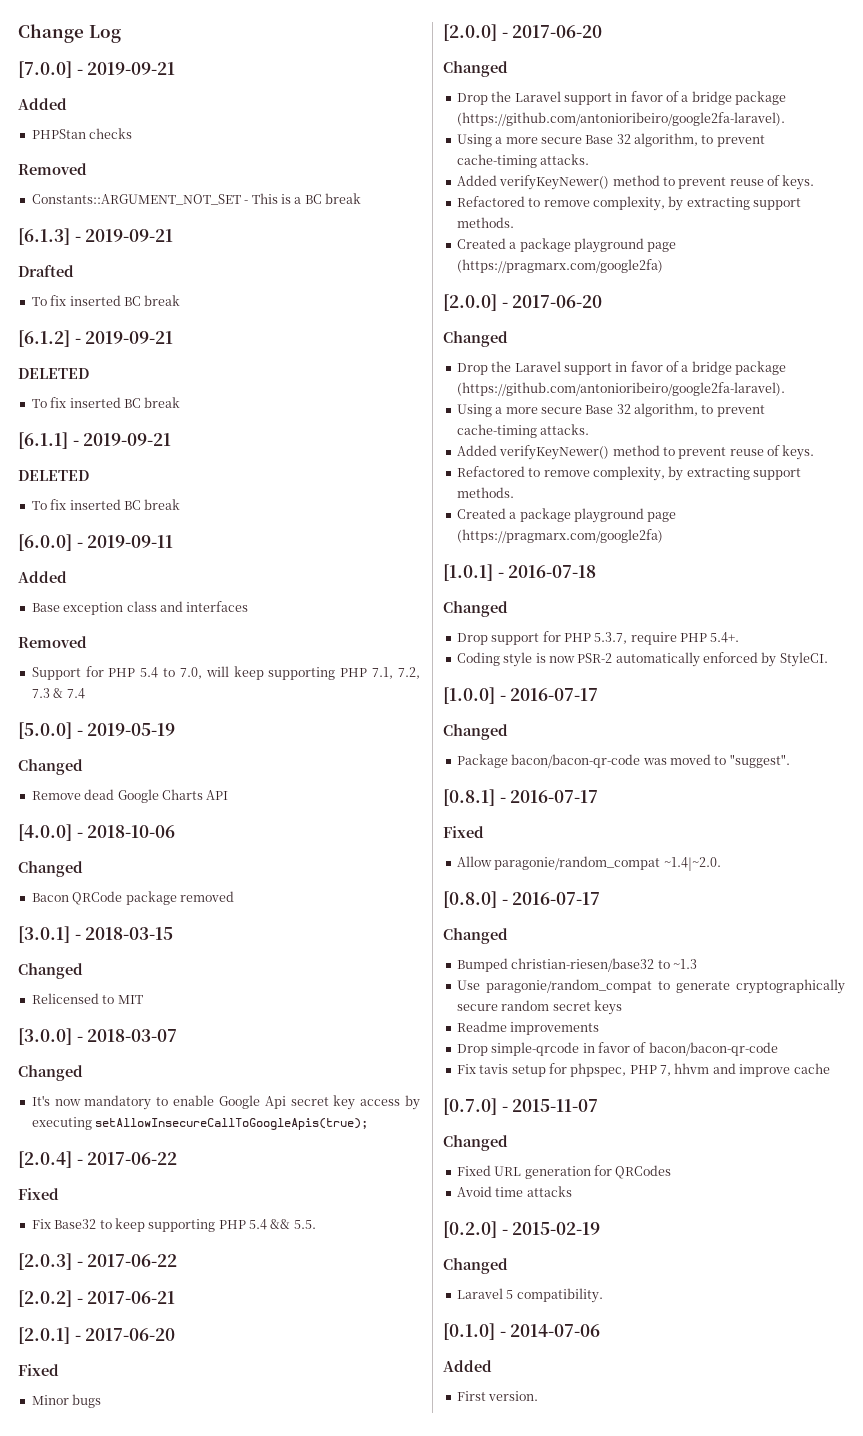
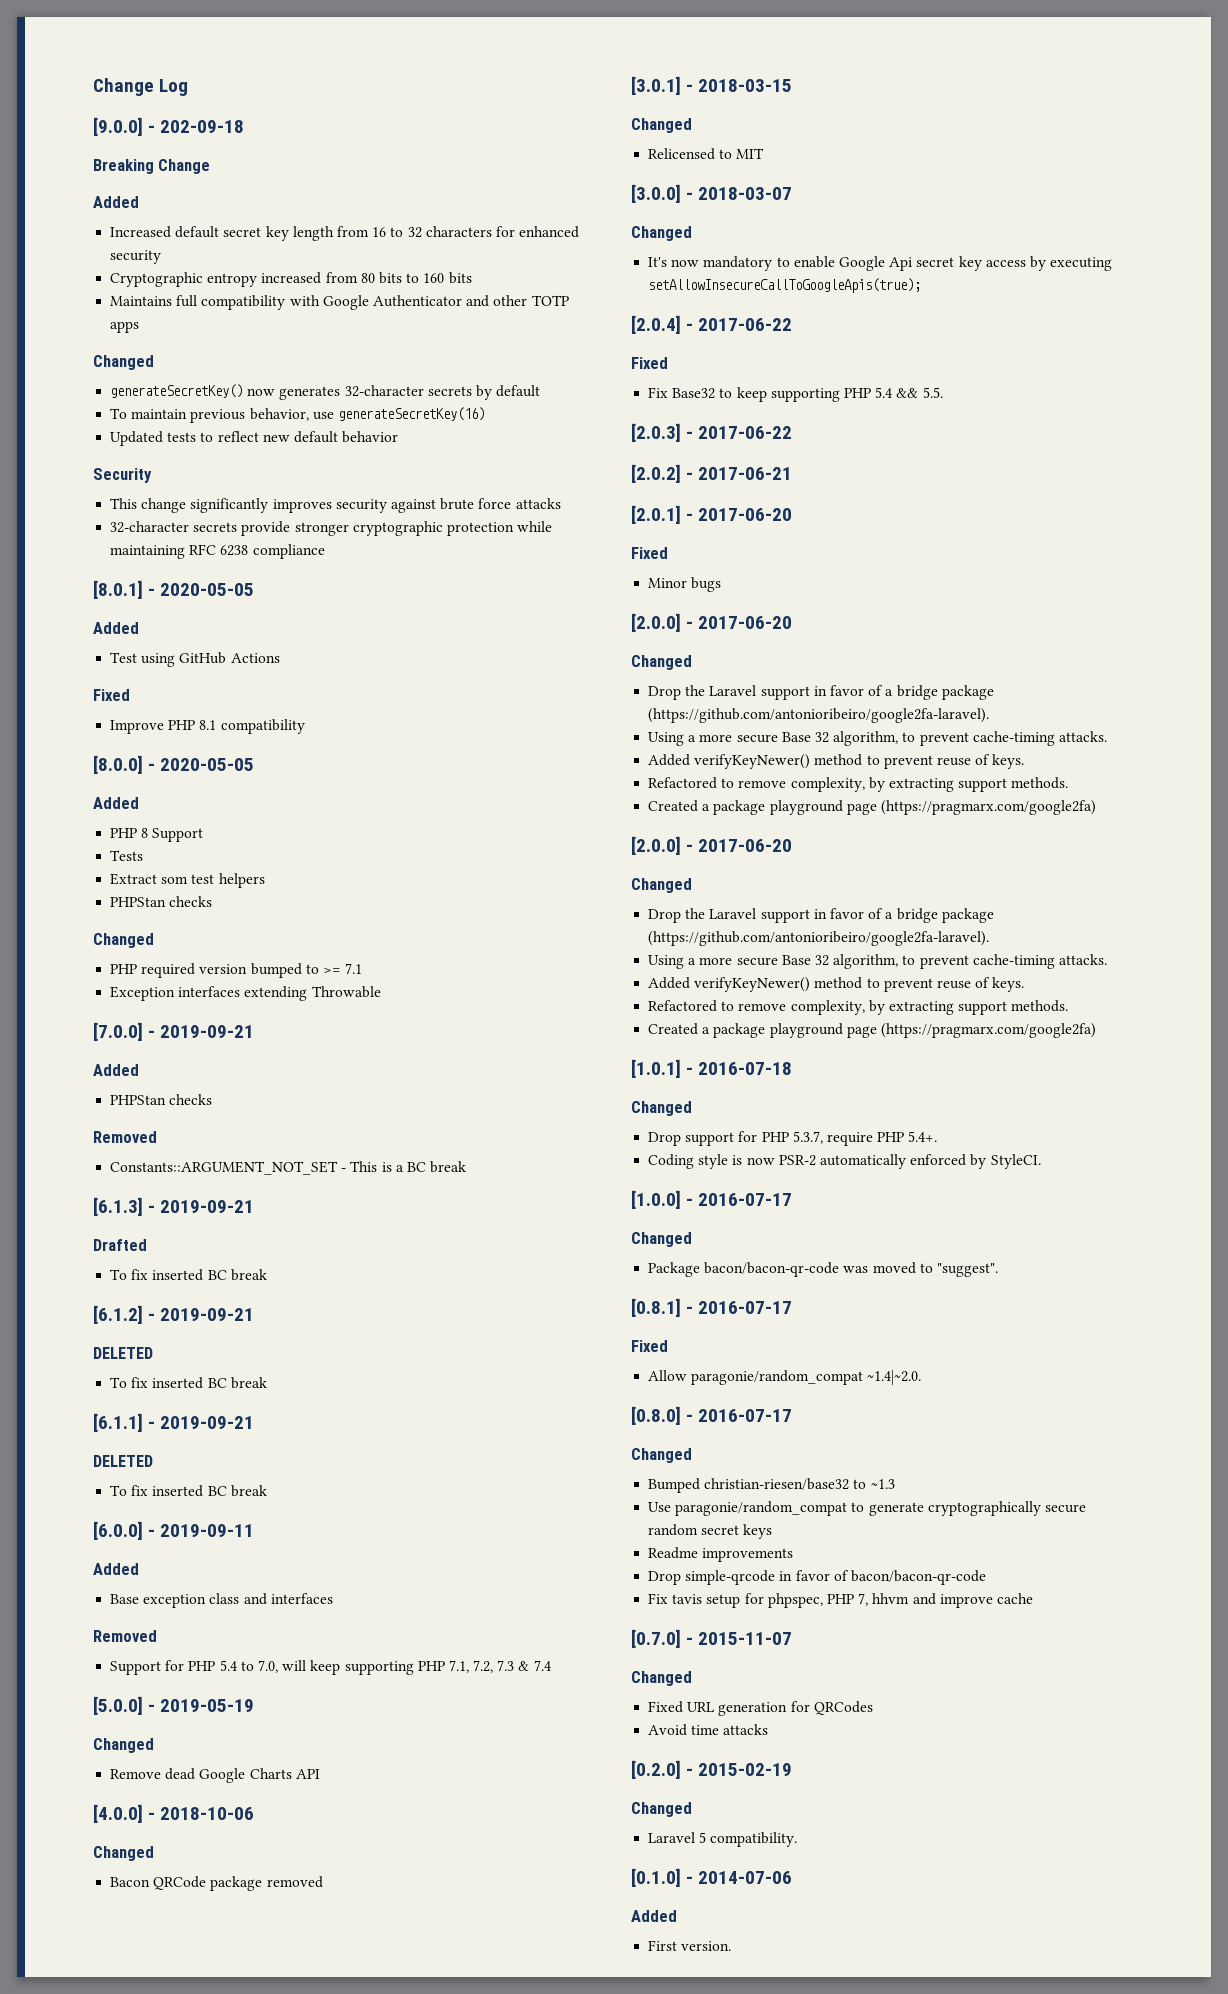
+ [9.0.0] - 202-09-18
+ Breaking Change
+ Added
+ Increased default secret key length from 16 to 32 characters for enhanced security
+ Cryptographic entropy increased from 80 bits to 160 bits
+ Maintains full compatibility with Google Authenticator and other TOTP apps
+ Changed
+ generateSecretKey() now generates 32-character secrets by default
+ To maintain previous behavior, use generateSecretKey(16)
+ Updated tests to reflect new default behavior
+ Security
+ This change significantly improves security against brute force attacks
+ 32-character secrets provide stronger cryptographic protection while maintaining RFC 6238 compliance
+ [8.0.1] - 2020-05-05
+ Added
+ Test using GitHub Actions
+ Fixed
+ Improve PHP 8.1 compatibility
+ [8.0.0] - 2020-05-05
+ Added
+ PHP 8 Support
+ Tests
+ Extract som test helpers
+ PHPStan checks
+ Changed
+ PHP required version bumped to >= 7.1
+ Exception interfaces extending Throwable

